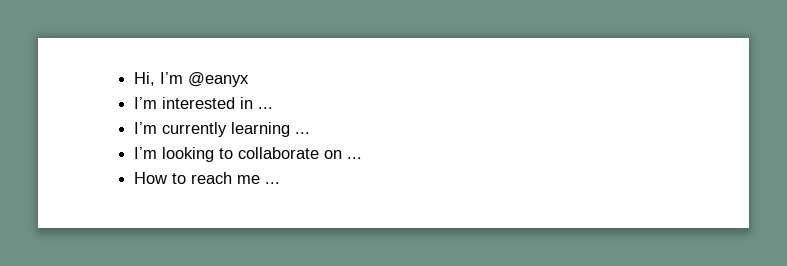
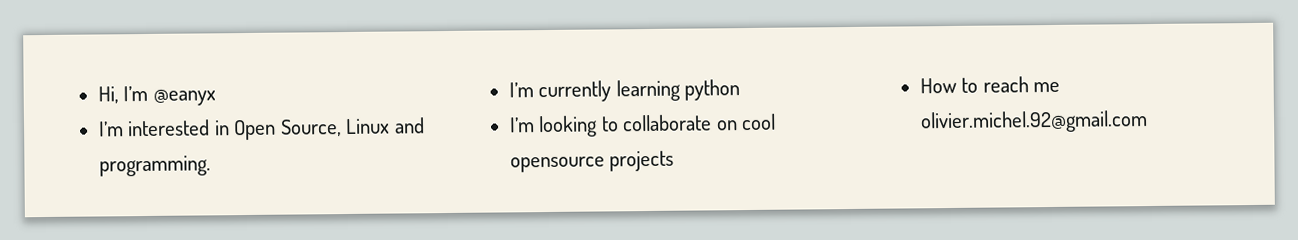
- I’m interested in ...
+ I’m interested in Open Source, Linux and programming.
- I’m currently learning ...
+ I’m currently learning python
- I’m looking to collaborate on ...
+ I’m looking to collaborate on cool opensource projects
- How to reach me ...
+ How to reach me olivier.michel.92@gmail.com

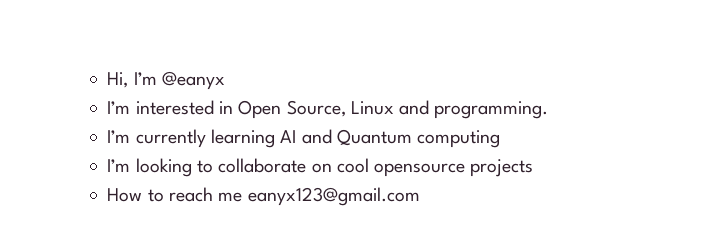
- I’m currently learning python
+ I’m currently learning AI and Quantum computing
- How to reach me olivier.michel.92@gmail.com
+ How to reach me eanyx123@gmail.com

